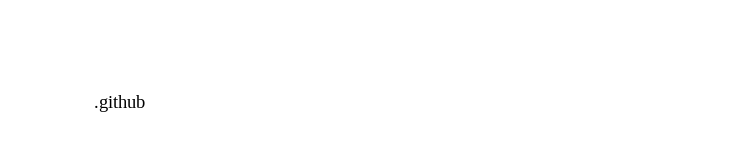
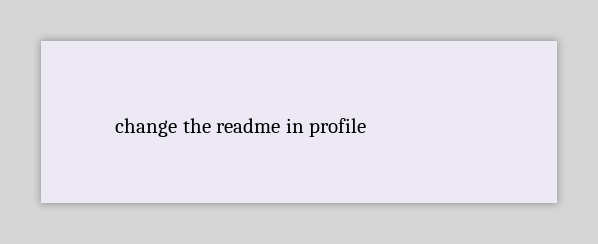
- .github
+ change the readme in profile

